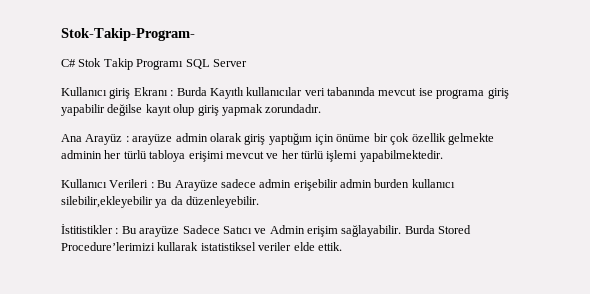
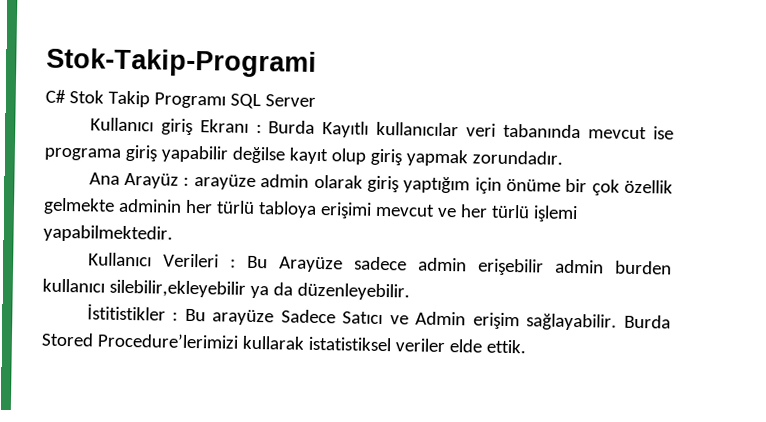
- Stok-Takip-Program-
+ Stok-Takip-Programi

